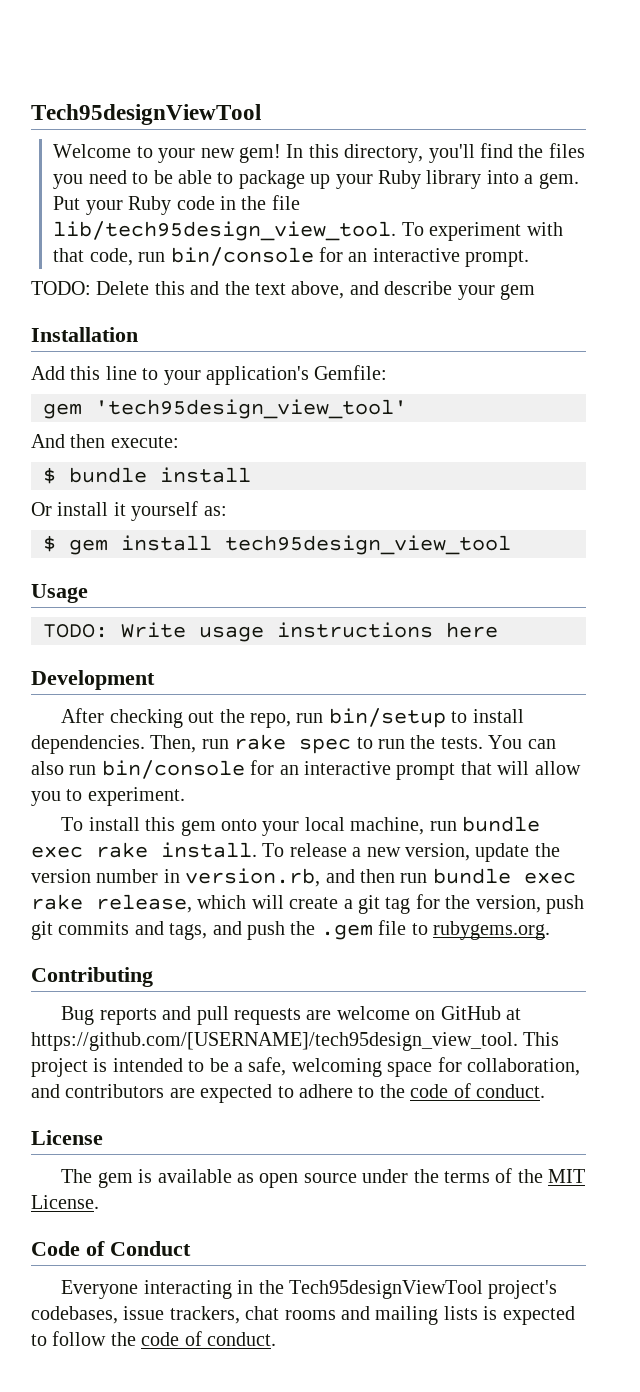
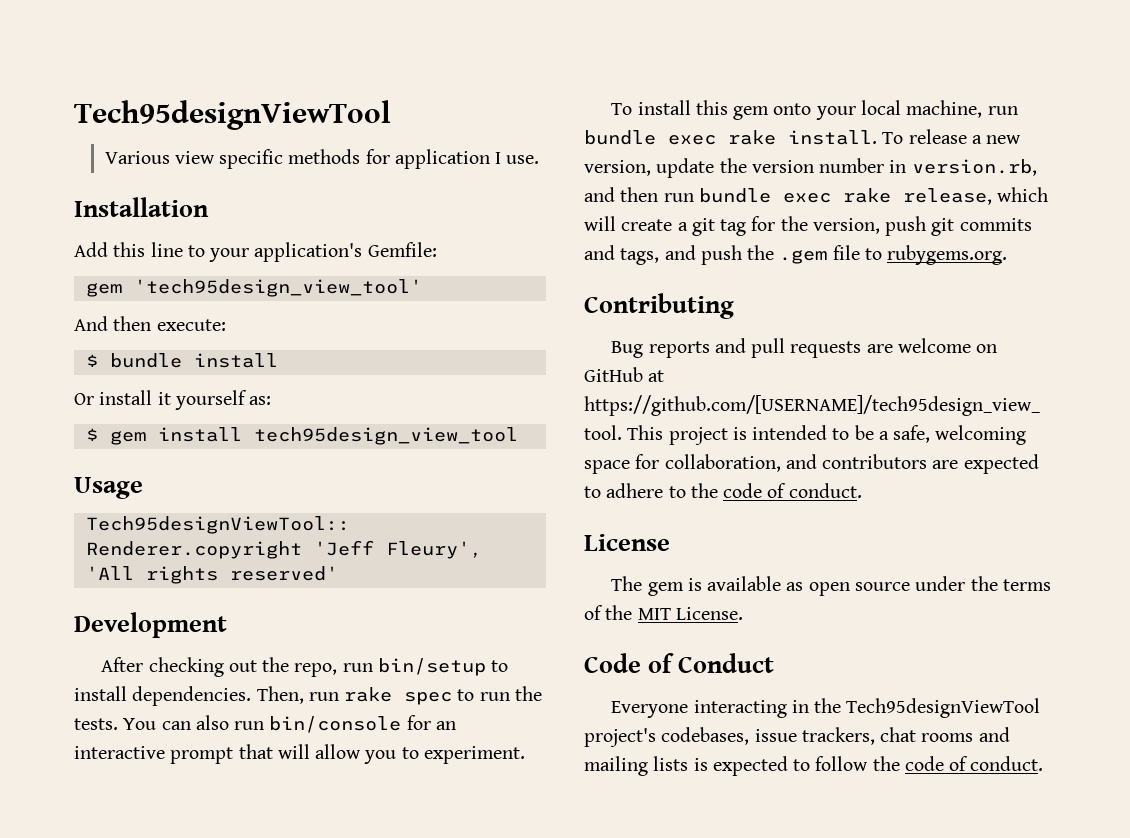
- Welcome to your new gem! In this directory, you'll find the files you need to be able to package up your Ruby library into a gem. Put your Ruby code in the file lib/tech95design_view_tool. To experiment with that code, run bin/console for an interactive prompt.
- TODO: Delete this and the text above, and describe your gem
+ Various view specific methods for application I use.
- TODO: Write usage instructions here
+ Tech95designViewTool:: Renderer.copyright 'Jeff Fleury', 'All rights reserved'

